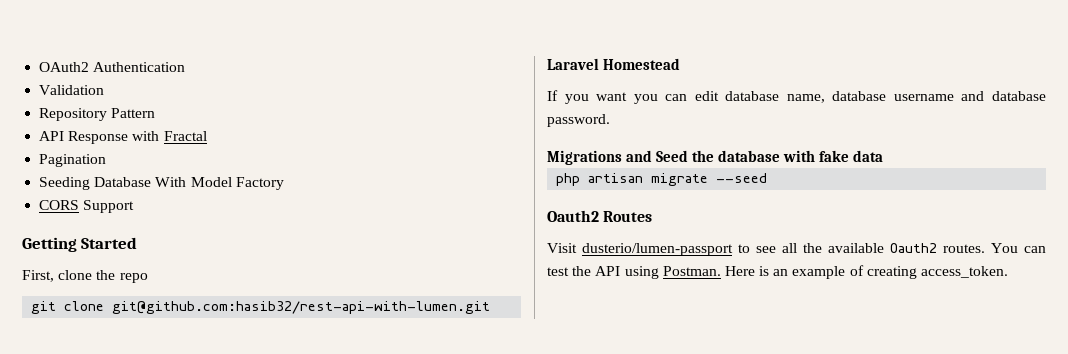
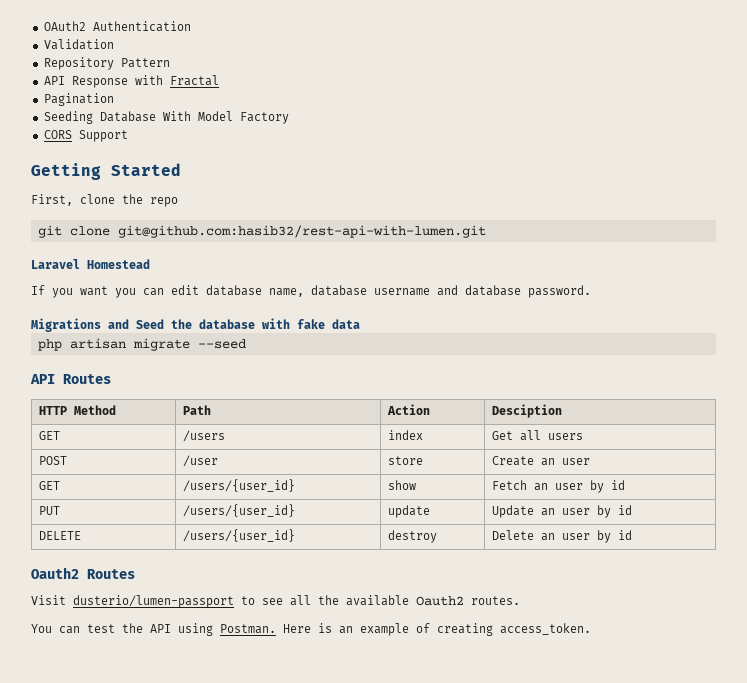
+ API Routes
+ HTTP Method | Path | Action | Desciption
+ GET | /users | index | Get all users
+ POST | /user | store | Create an user
+ GET | /users/{user_id} | show | Fetch an user by id
+ PUT | /users/{user_id} | update | Update an user by id
+ DELETE | /users/{user_id} | destroy | Delete an user by id
- Visit dusterio/lumen-passport to see all the available Oauth2 routes. You can test the API using Postman.
+ Visit dusterio/lumen-passport to see all the available Oauth2 routes.
+ You can test the API using Postman.

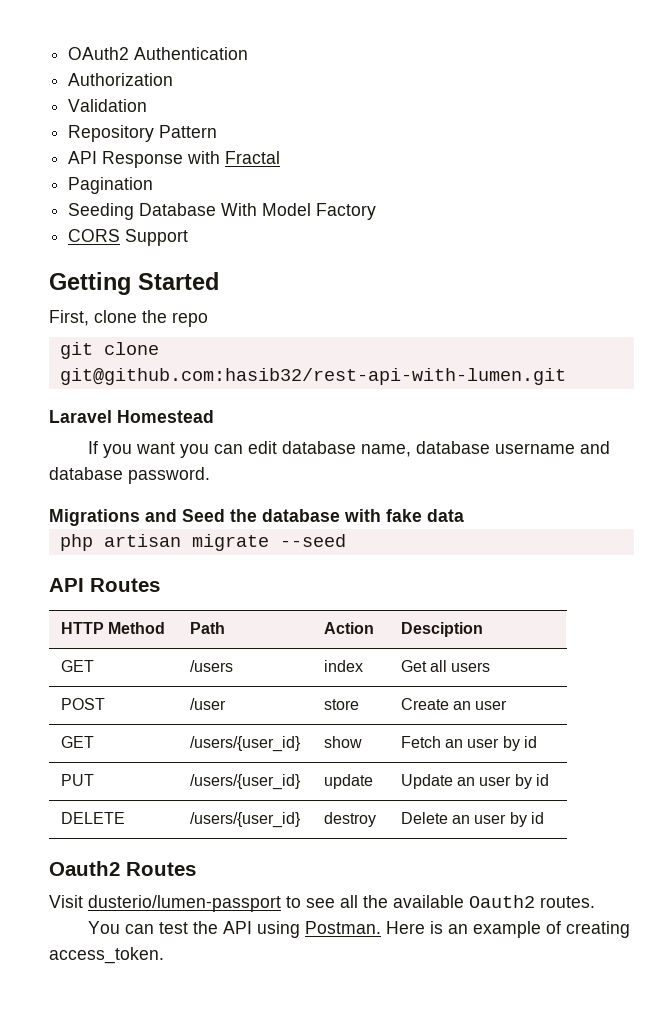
+ Authorization

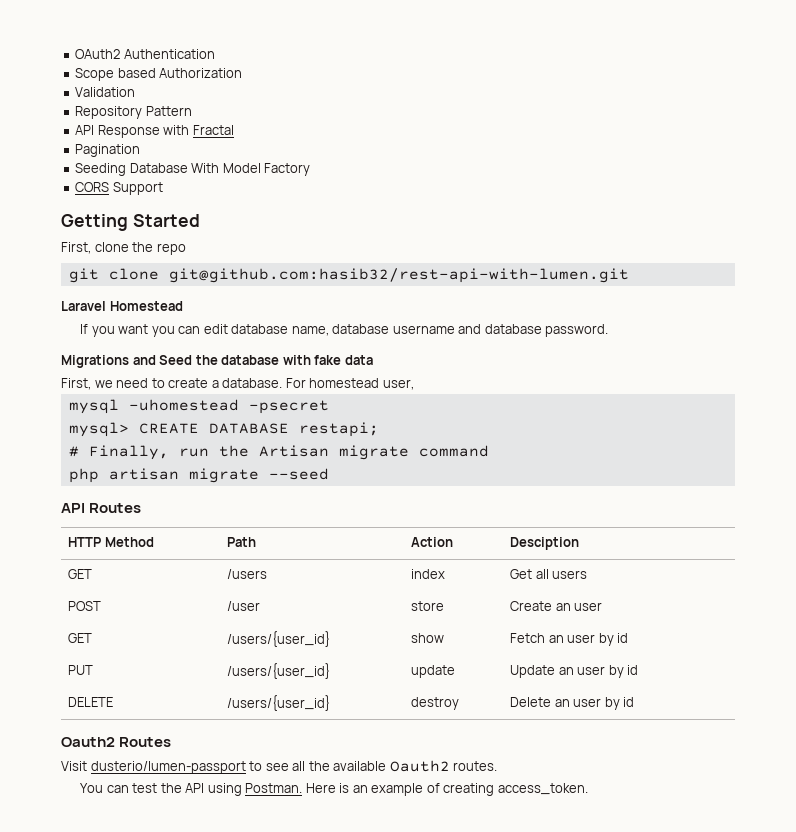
- Authorization
+ Scope based Authorization
+ First, we need to create a database. For homestead user,
+ mysql -uhomestead -psecret
+ mysql> CREATE DATABASE restapi;
+ # Finally, run the Artisan migrate command

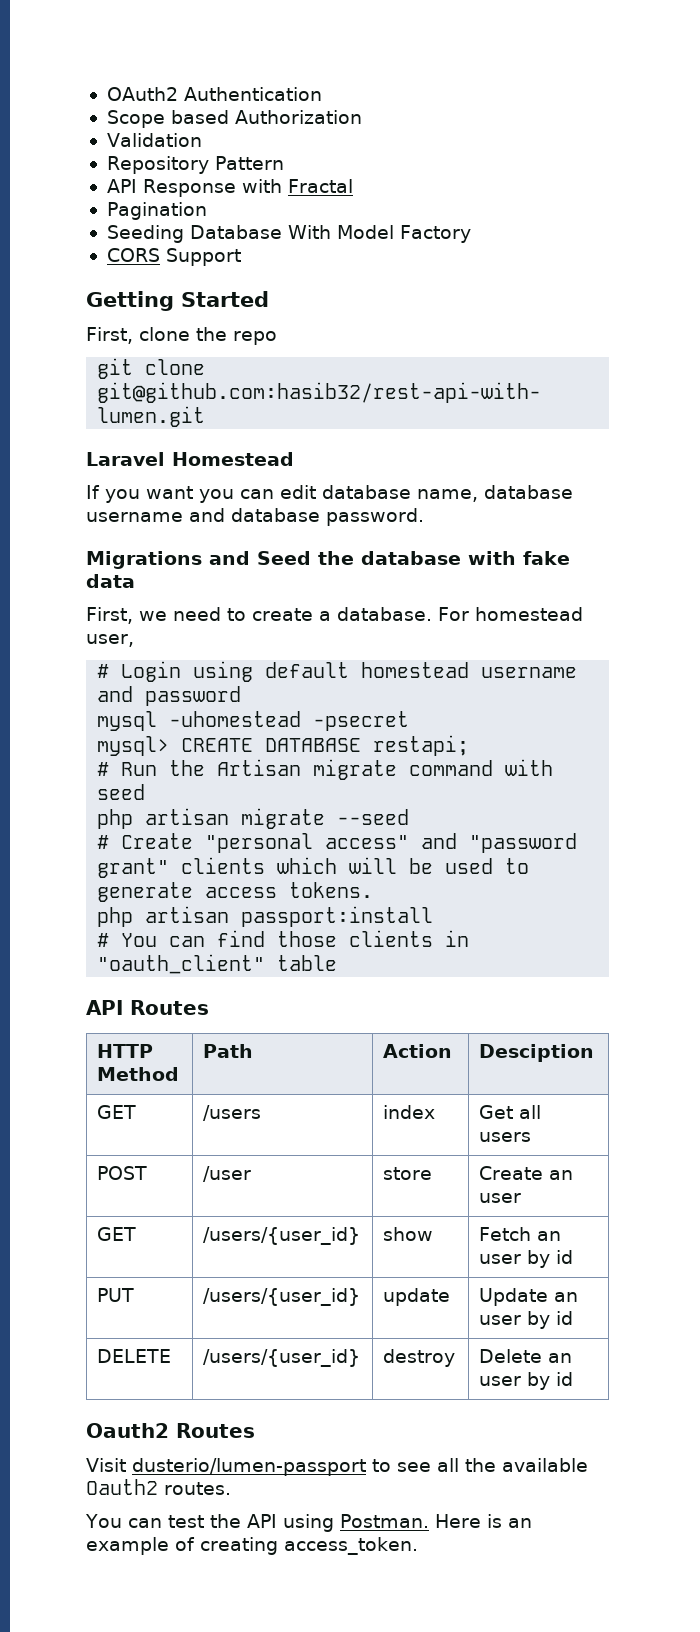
+ # Login using default homestead username and password
- # Finally, run the Artisan migrate command
+ # Run the Artisan migrate command with seed
+ # Create "personal access" and "password grant" clients which will be used to generate access tokens.
+ php artisan passport:install
+ # You can find those clients in "oauth_client" table

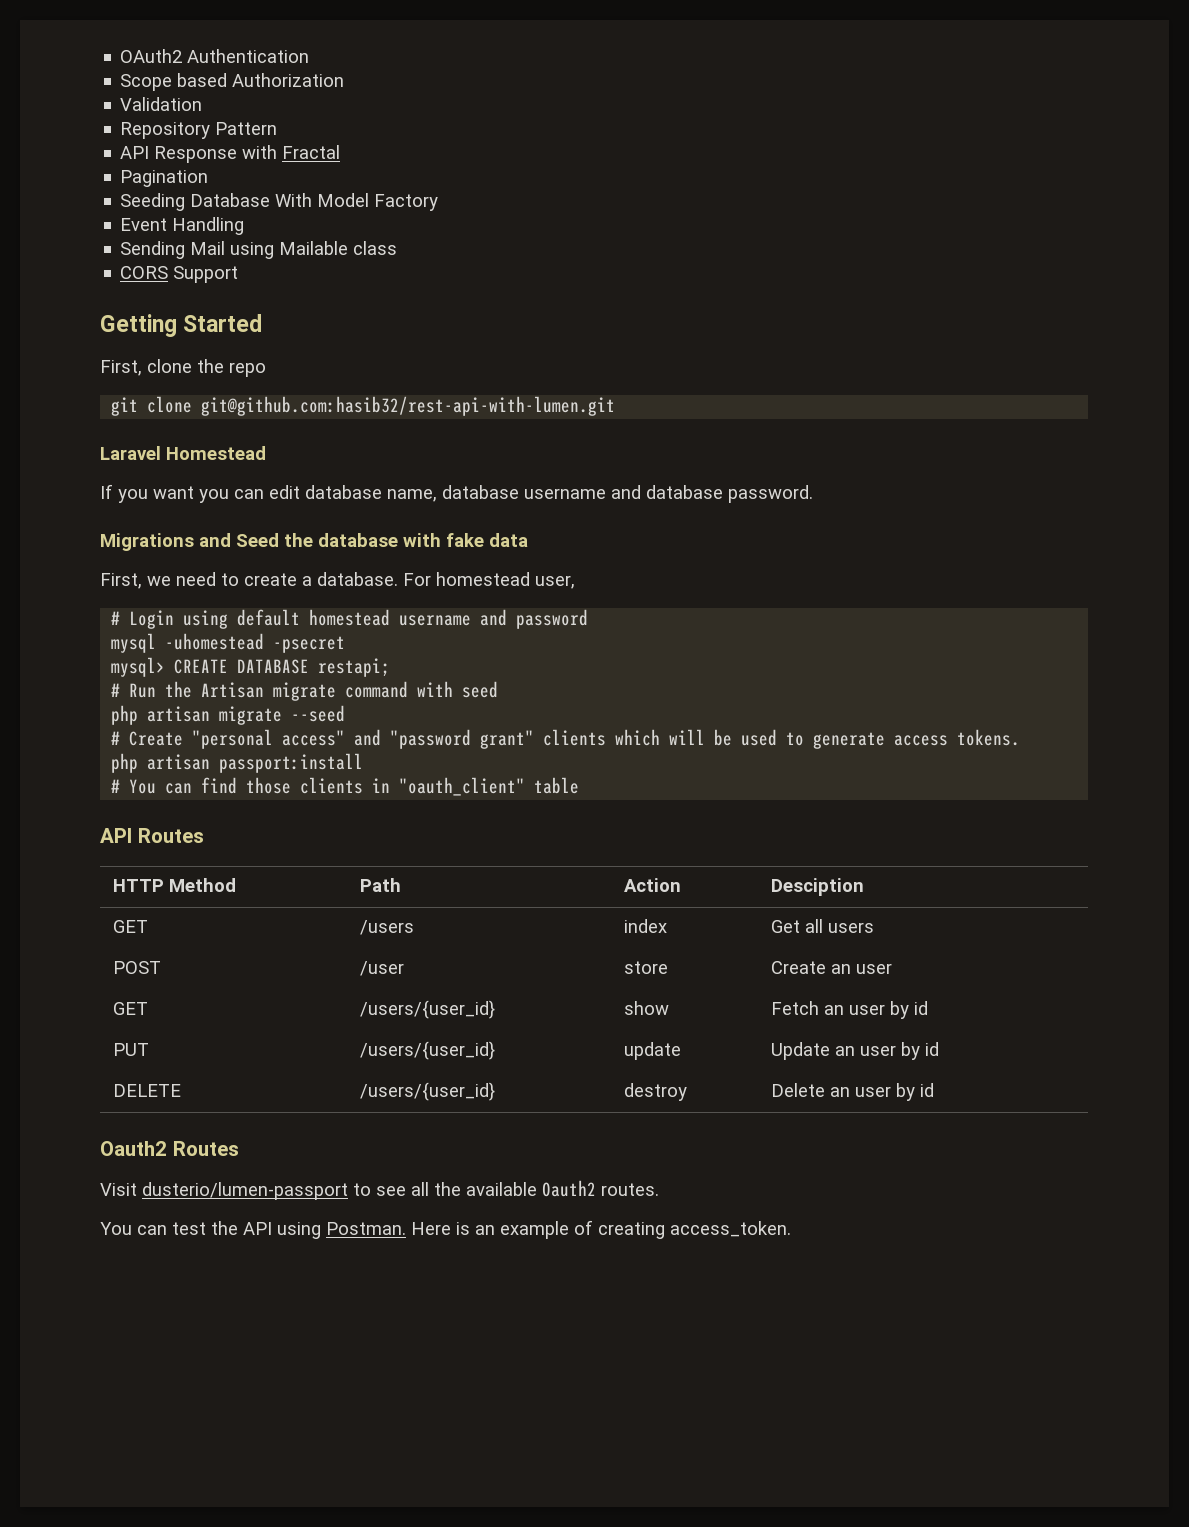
+ Event Handling
+ Sending Mail using Mailable class

